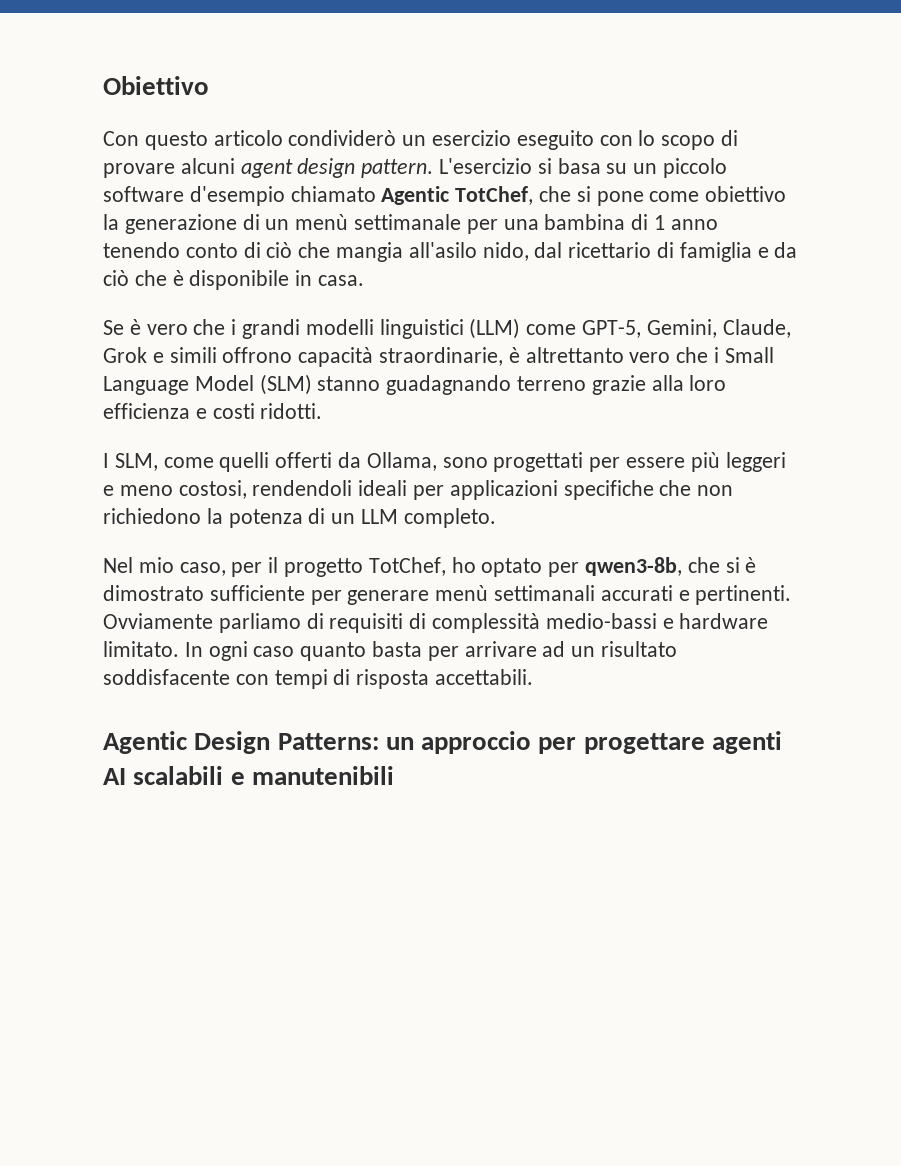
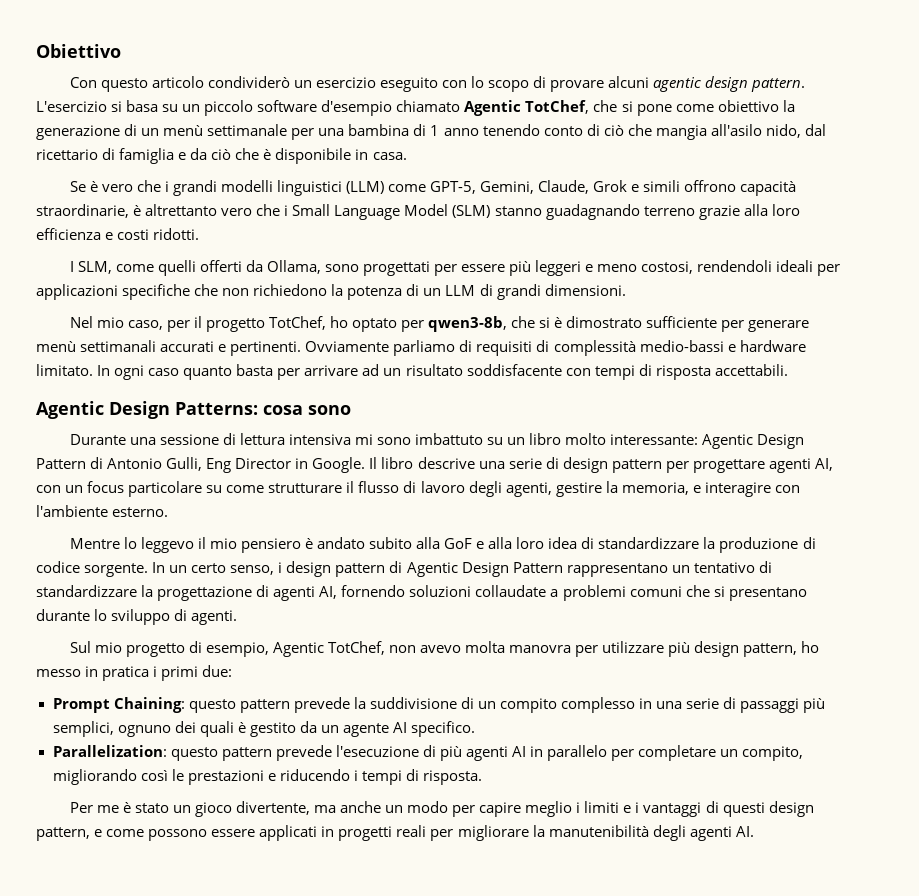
- Con questo articolo condividerò un esercizio eseguito con lo scopo di provare alcuni agent design pattern.
+ Con questo articolo condividerò un esercizio eseguito con lo scopo di provare alcuni agentic design pattern.
- I SLM, come quelli offerti da Ollama, sono progettati per essere più leggeri e meno costosi, rendendoli ideali per applicazioni specifiche che non richiedono la potenza di un LLM completo.
+ I SLM, come quelli offerti da Ollama, sono progettati per essere più leggeri e meno costosi, rendendoli ideali per applicazioni specifiche che non richiedono la potenza di un LLM di grandi dimensioni.
- Agentic Design Patterns: un approccio per progettare agenti AI scalabili e manutenibili
+ Agentic Design Patterns: cosa sono
+ Durante una sessione di lettura intensiva mi sono imbattuto su un libro molto interessante: Agentic Design Pattern di Antonio Gulli, Eng Director in Google. Il libro descrive una serie di design pattern per progettare agenti AI, con un focus particolare su come strutturare il flusso di lavoro degli agenti, gestire la memoria, e interagire con l'ambiente esterno.
+ Mentre lo leggevo il mio pensiero è andato subito alla GoF e alla loro idea di standardizzare la produzione di codice sorgente. In un certo senso, i design pattern di Agentic Design Pattern rappresentano un tentativo di standardizzare la progettazione di agenti AI, fornendo soluzioni collaudate a problemi comuni che si presentano durante lo sviluppo di agenti.
+ Sul mio progetto di esempio, Agentic TotChef, non avevo molta manovra per utilizzare più design pattern, ho messo in pratica i primi due:
+ Prompt Chaining: questo pattern prevede la suddivisione di un compito complesso in una serie di passaggi più semplici, ognuno dei quali è gestito da un agente AI specifico.
+ Parallelization: questo pattern prevede l'esecuzione di più agenti AI in parallelo per completare un compito, migliorando così le prestazioni e riducendo i tempi di risposta.
+ Per me è stato un gioco divertente, ma anche un modo per capire meglio i limiti e i vantaggi di questi design pattern, e come possono essere applicati in progetti reali per migliorare la manutenibilità degli agenti AI.

